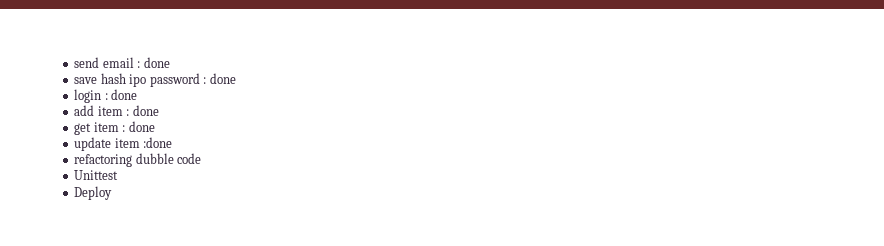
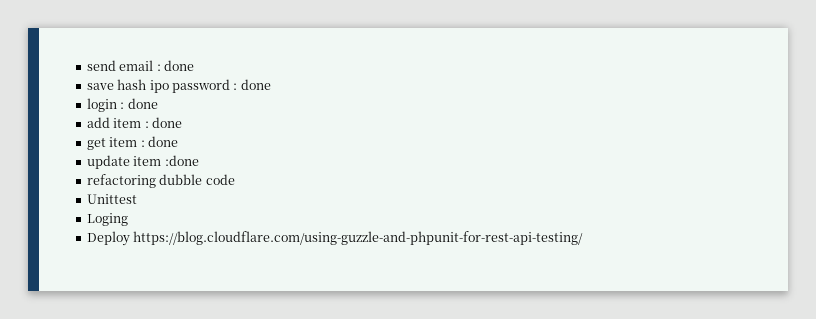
+ Loging
- Deploy
+ Deploy https://blog.cloudflare.com/using-guzzle-and-phpunit-for-rest-api-testing/

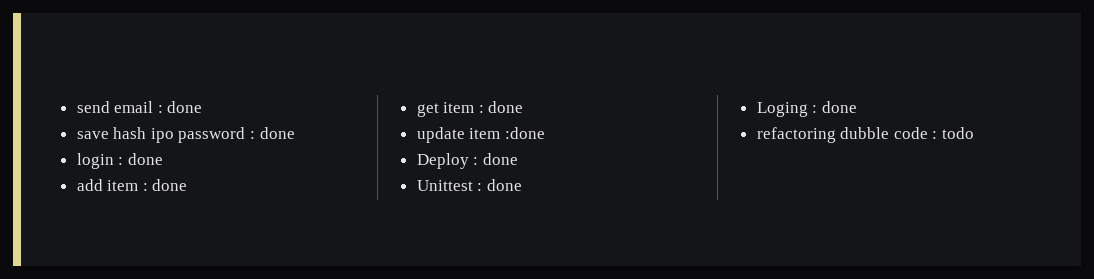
+ Deploy : done
+ Unittest : done
+ Loging : done
- refactoring dubble code
- Unittest
- Loging
- Deploy https://blog.cloudflare.com/using-guzzle-and-phpunit-for-rest-api-testing/
+ refactoring dubble code : todo

